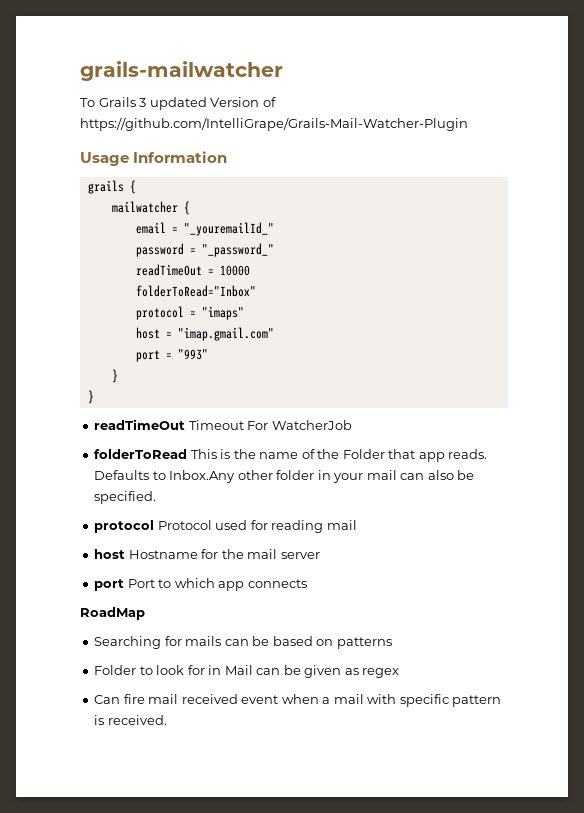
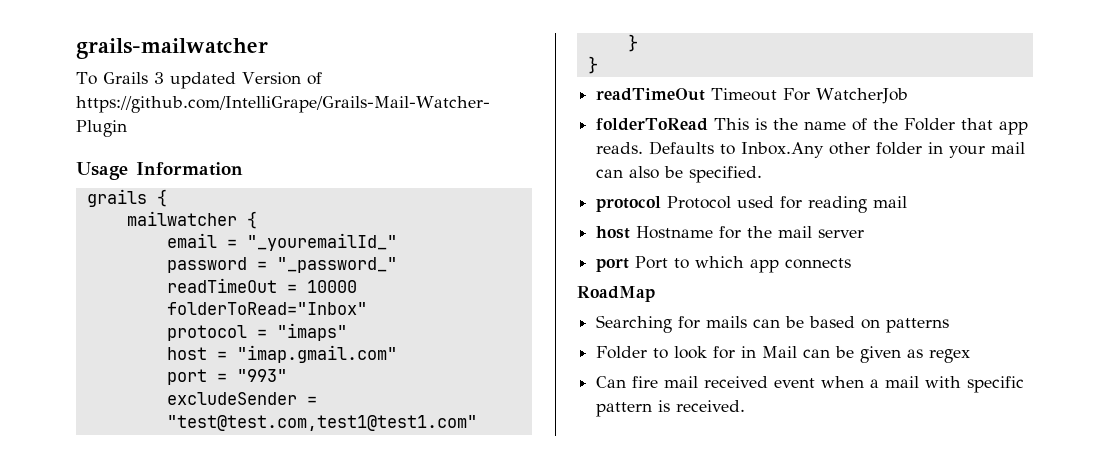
+ excludeSender = "test@test.com,test1@test1.com"

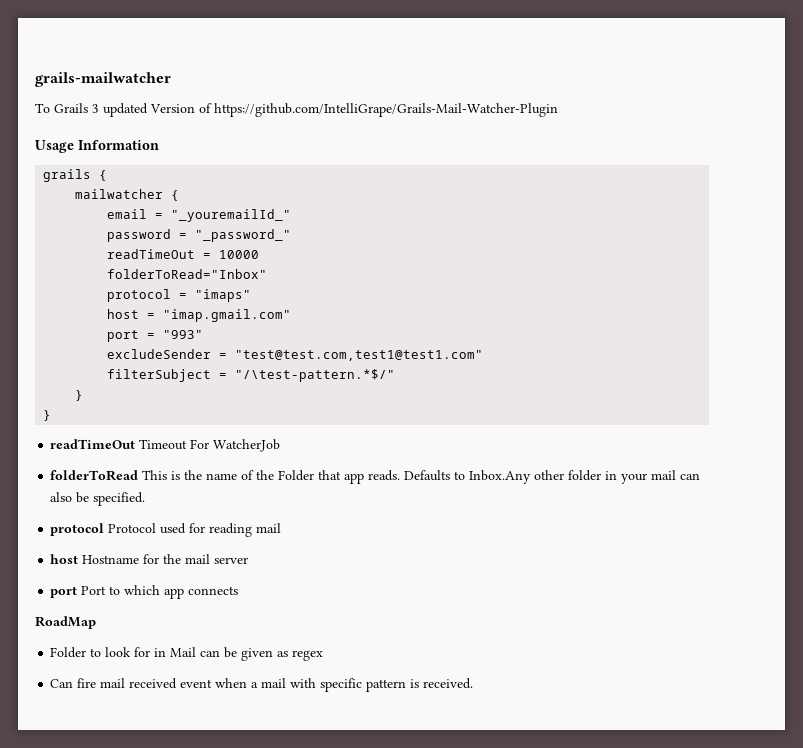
+ filterSubject = "/\test-pattern.*$/"
- Searching for mails can be based on patterns

